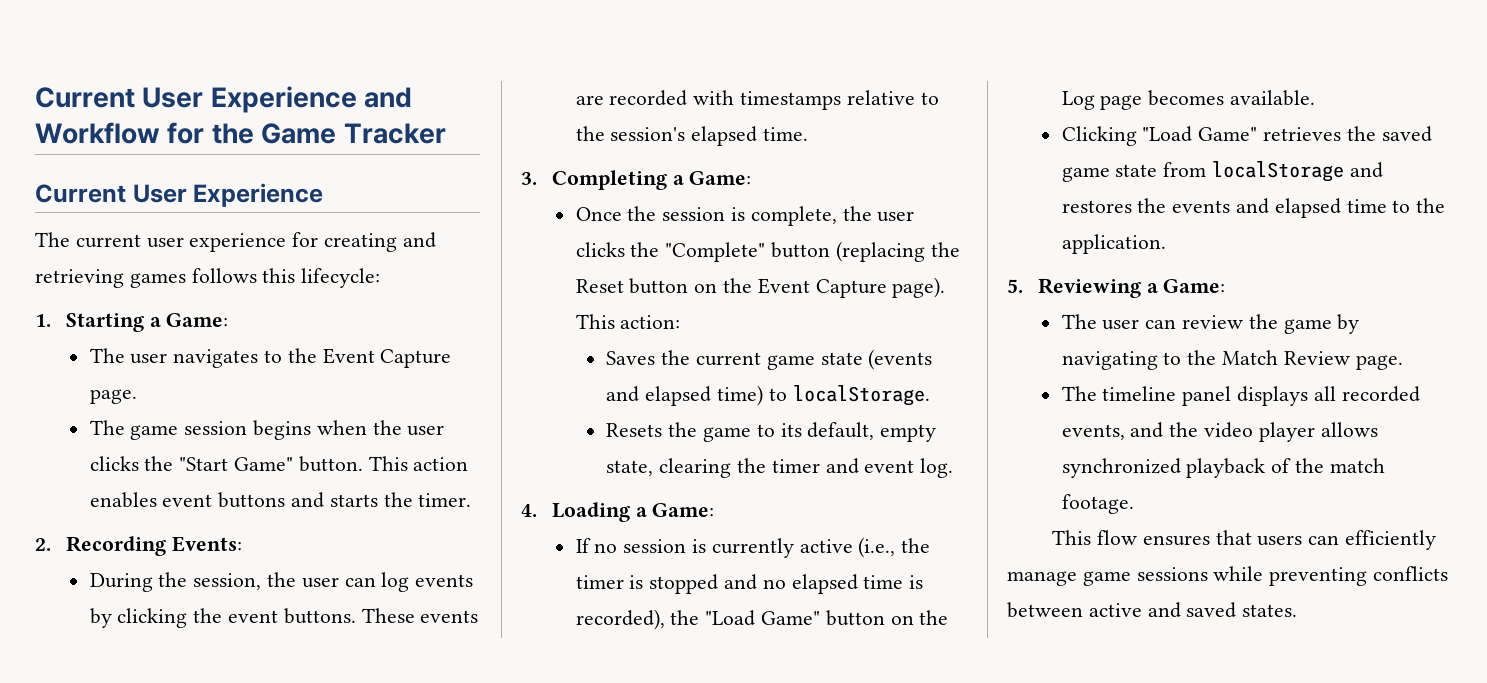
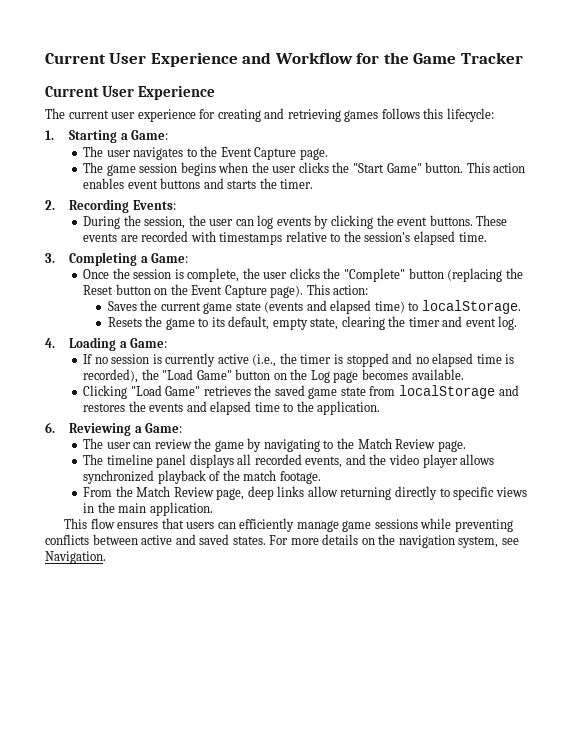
- 5. Reviewing a Game:
+ 6. Reviewing a Game:
+ From the Match Review page, deep links allow returning directly to specific views in the main application.
+ For more details on the navigation system, see Navigation.

